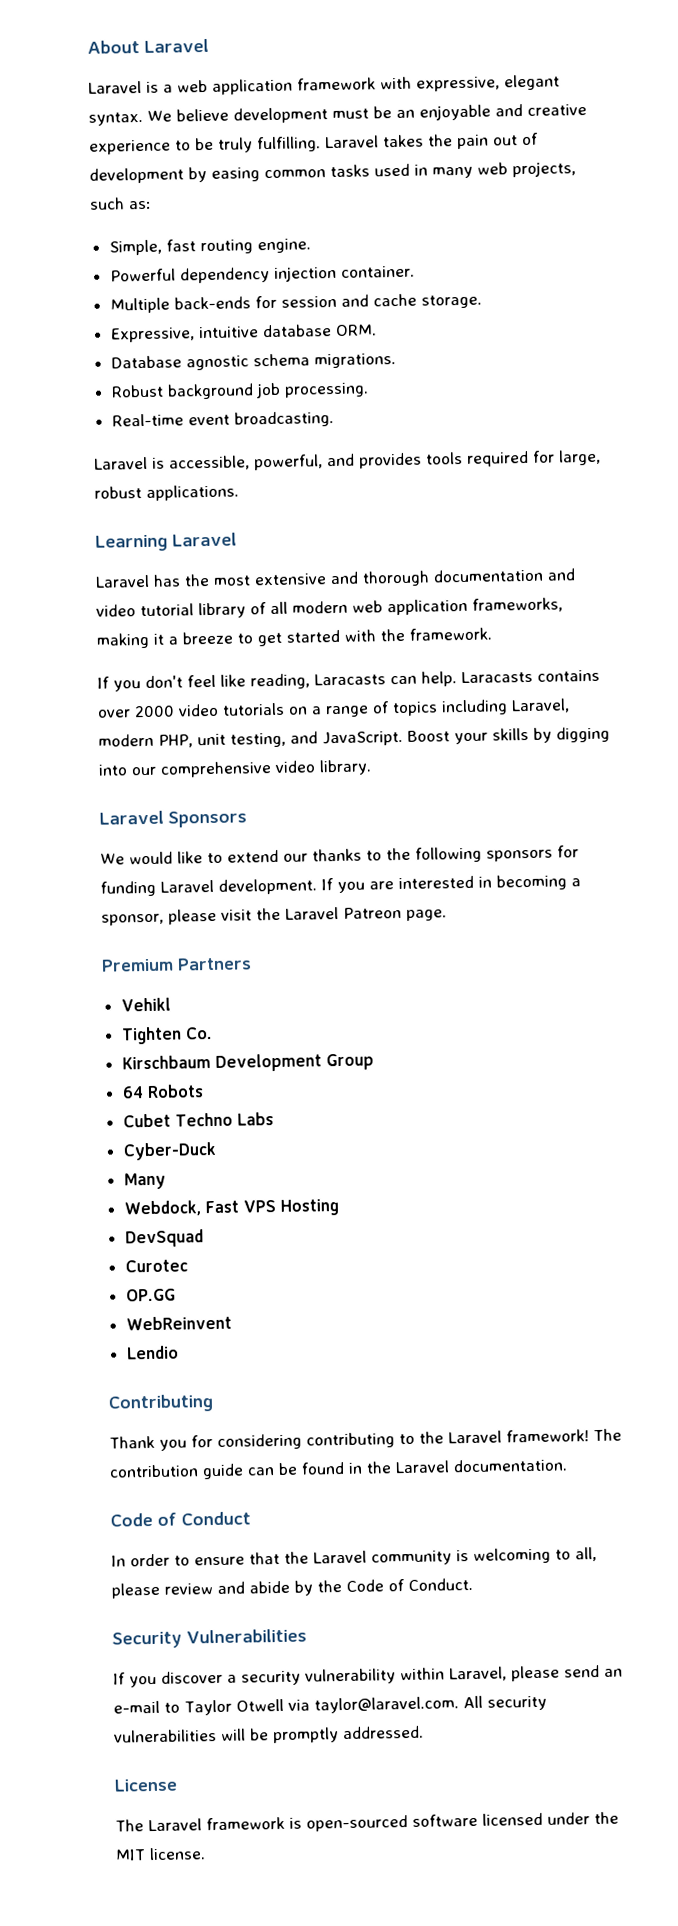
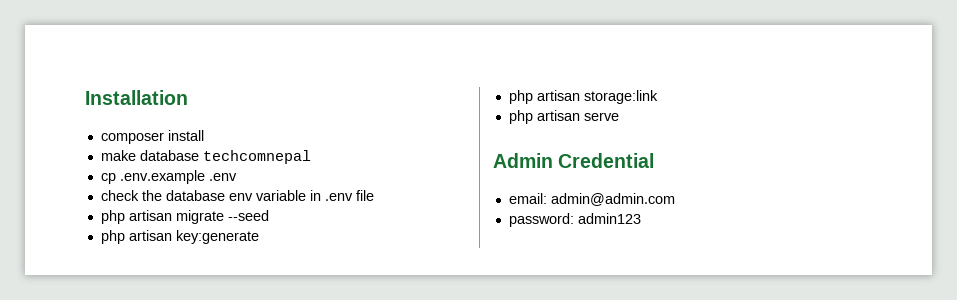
- About Laravel
- Laravel is a web application framework with expressive, elegant syntax. We believe development must be an enjoyable and creative experience to be truly fulfilling. Laravel takes the pain out of development by easing common tasks used in many web projects, such as:
- Simple, fast routing engine.
- Powerful dependency injection container.
- Multiple back-ends for session and cache storage.
- Expressive, intuitive database ORM.
- Database agnostic schema migrations.
- Robust background job processing.
- Real-time event broadcasting.
- Laravel is accessible, powerful, and provides tools required for large, robust applications.
- Learning Laravel
- Laravel has the most extensive and thorough documentation and video tutorial library of all modern web application frameworks, making it a breeze to get started with the framework.
- If you don't feel like reading, Laracasts can help. Laracasts contains over 2000 video tutorials on a range of topics including Laravel, modern PHP, unit testing, and JavaScript. Boost your skills by digging into our comprehensive video library.
- Laravel Sponsors
- We would like to extend our thanks to the following sponsors for funding Laravel development. If you are interested in becoming a sponsor, please visit the Laravel Patreon page.
- Premium Partners
- Vehikl
- Tighten Co.
- Kirschbaum Development Group
- 64 Robots
- Cubet Techno Labs
- Cyber-Duck
- Many
- Webdock, Fast VPS Hosting
- DevSquad
- Curotec
- OP.GG
- WebReinvent
- Lendio
- Contributing
- Thank you for considering contributing to the Laravel framework! The contribution guide can be found in the Laravel documentation.
- Code of Conduct
- In order to ensure that the Laravel community is welcoming to all, please review and abide by the Code of Conduct.
- Security Vulnerabilities
- If you discover a security vulnerability within Laravel, please send an e-mail to Taylor Otwell via taylor@laravel.com. All security vulnerabilities will be promptly addressed.
- License
- The Laravel framework is open-sourced software licensed under the MIT license.
+ Installation
+ composer install
+ make database techcomnepal
+ cp .env.example .env
+ check the database env variable in .env file
+ php artisan migrate --seed
+ php artisan key:generate
+ php artisan storage:link
+ php artisan serve
+ Admin Credential
+ email: admin@admin.com
+ password: admin123

